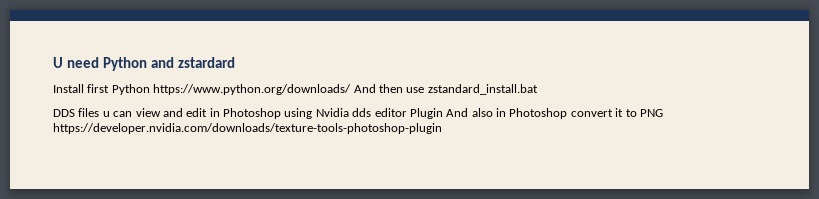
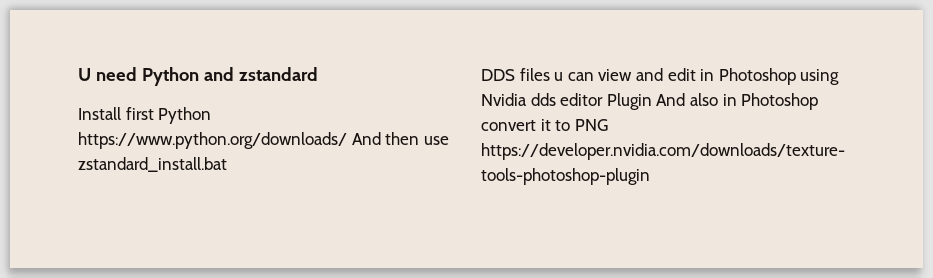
- U need Python and zstardard
+ U need Python and zstandard

